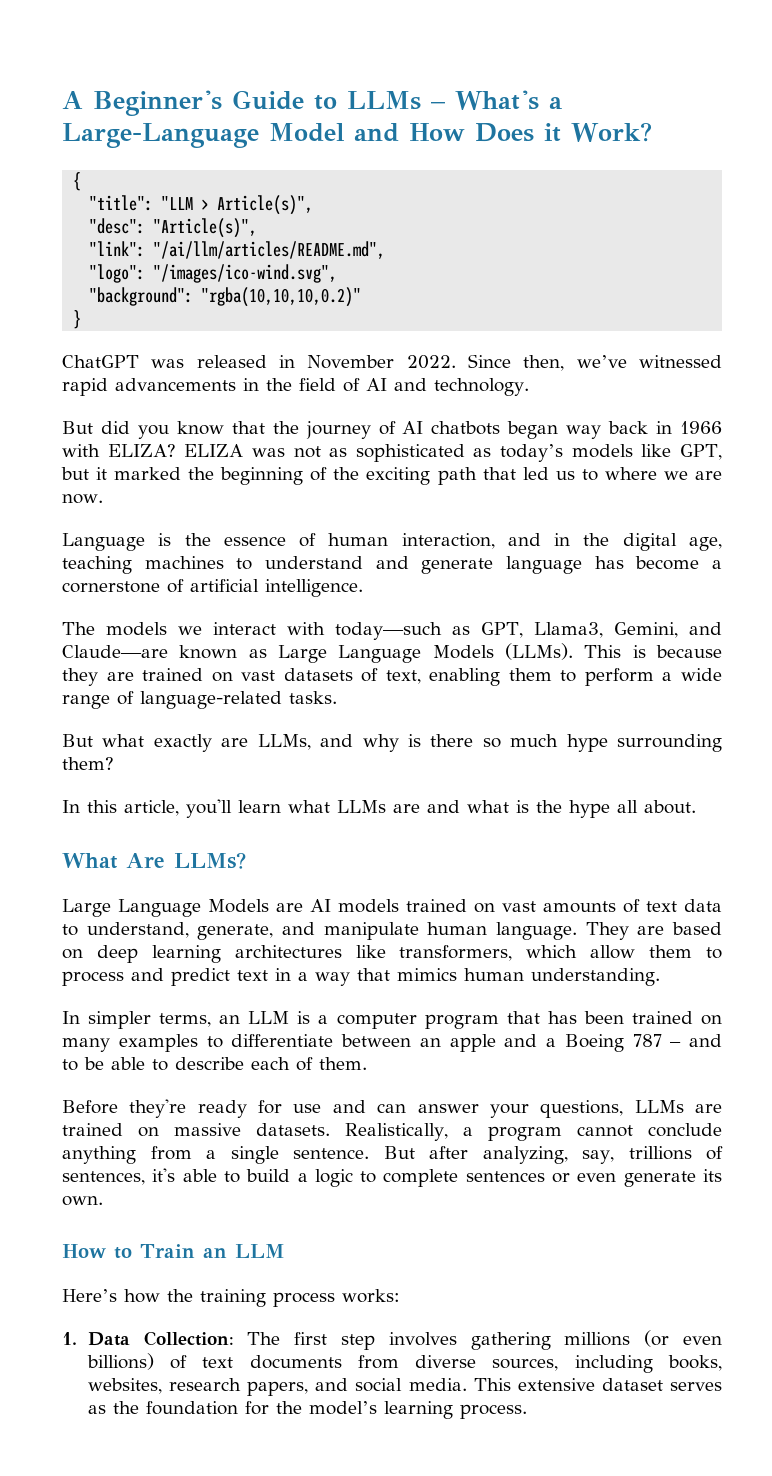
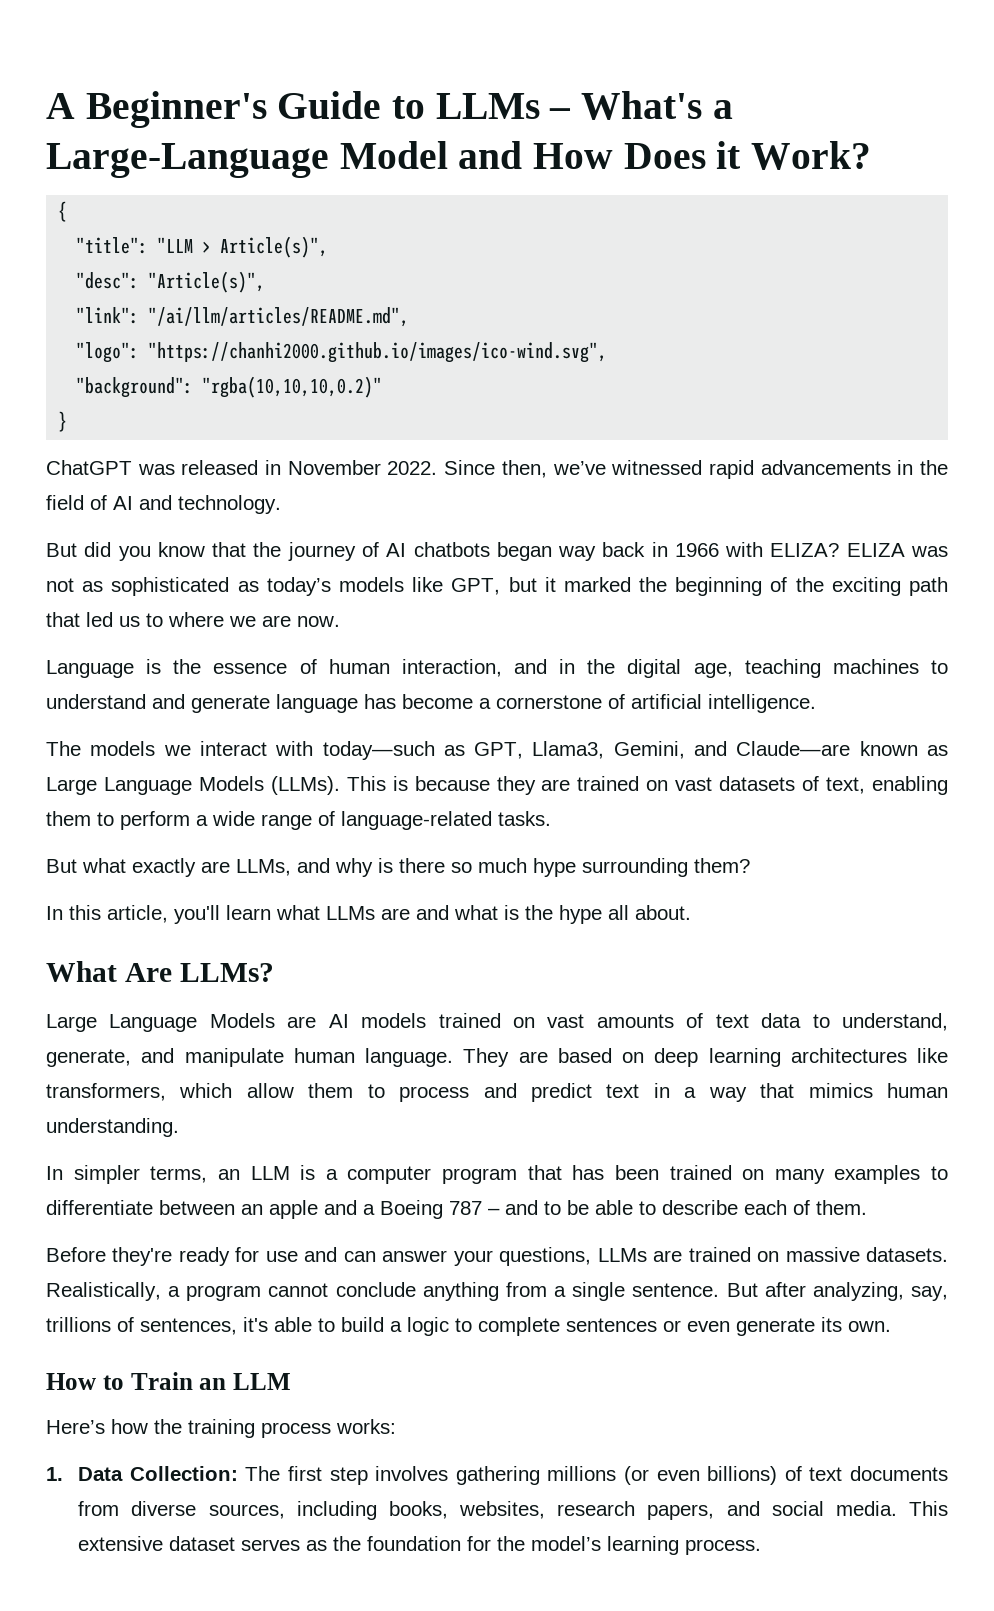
- "logo": "/images/ico-wind.svg",
+ "logo": "https://chanhi2000.github.io/images/ico-wind.svg",

